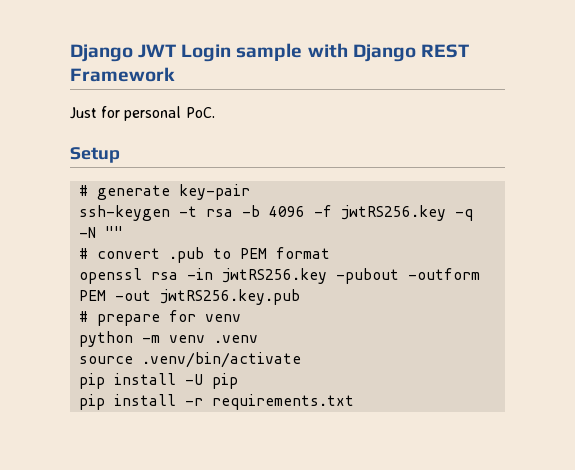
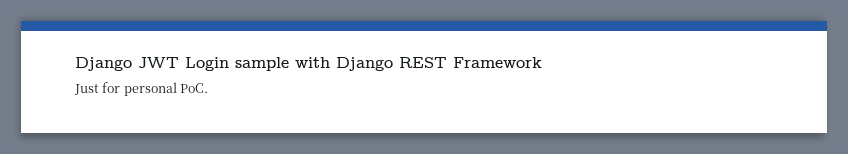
- Setup
- # generate key-pair
- ssh-keygen -t rsa -b 4096 -f jwtRS256.key -q -N ""
- # convert .pub to PEM format
- openssl rsa -in jwtRS256.key -pubout -outform PEM -out jwtRS256.key.pub
- # prepare for venv
- python -m venv .venv
- source .venv/bin/activate
- pip install -U pip
- pip install -r requirements.txt

